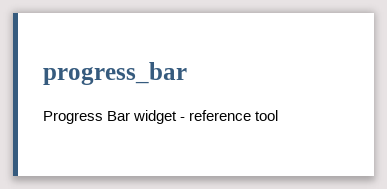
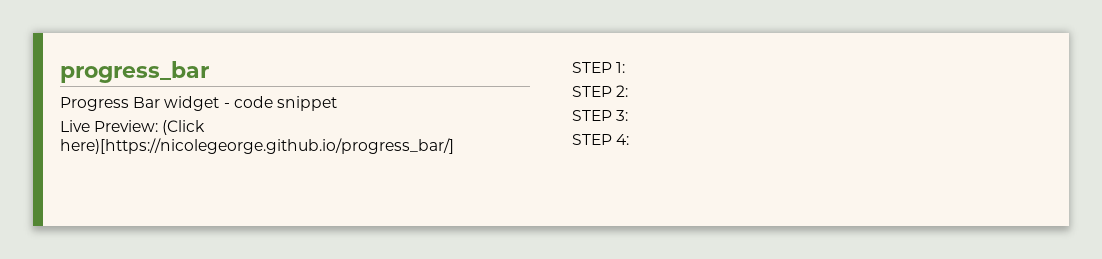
- Progress Bar widget - reference tool
+ Progress Bar widget - code snippet
+ Live Preview: (Click here)[https://nicolegeorge.github.io/progress_bar/]
+ STEP 1:
+ STEP 2:
+ STEP 3:
+ STEP 4:

